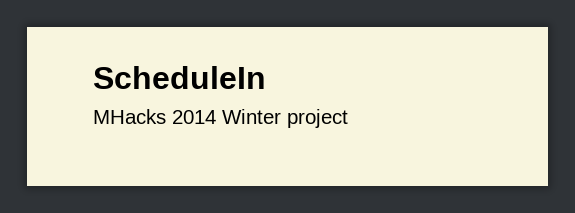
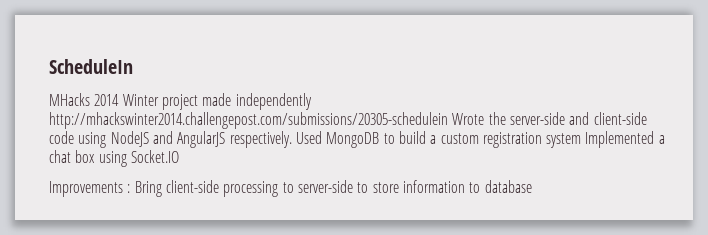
- MHacks 2014 Winter project
+ MHacks 2014 Winter project made independently http://mhackswinter2014.challengepost.com/submissions/20305-schedulein Wrote the server-side and client-side code using NodeJS and AngularJS respectively. Used MongoDB to build a custom registration system Implemented a chat box using Socket.IO
+ Improvements : Bring client-side processing to server-side to store information to database

